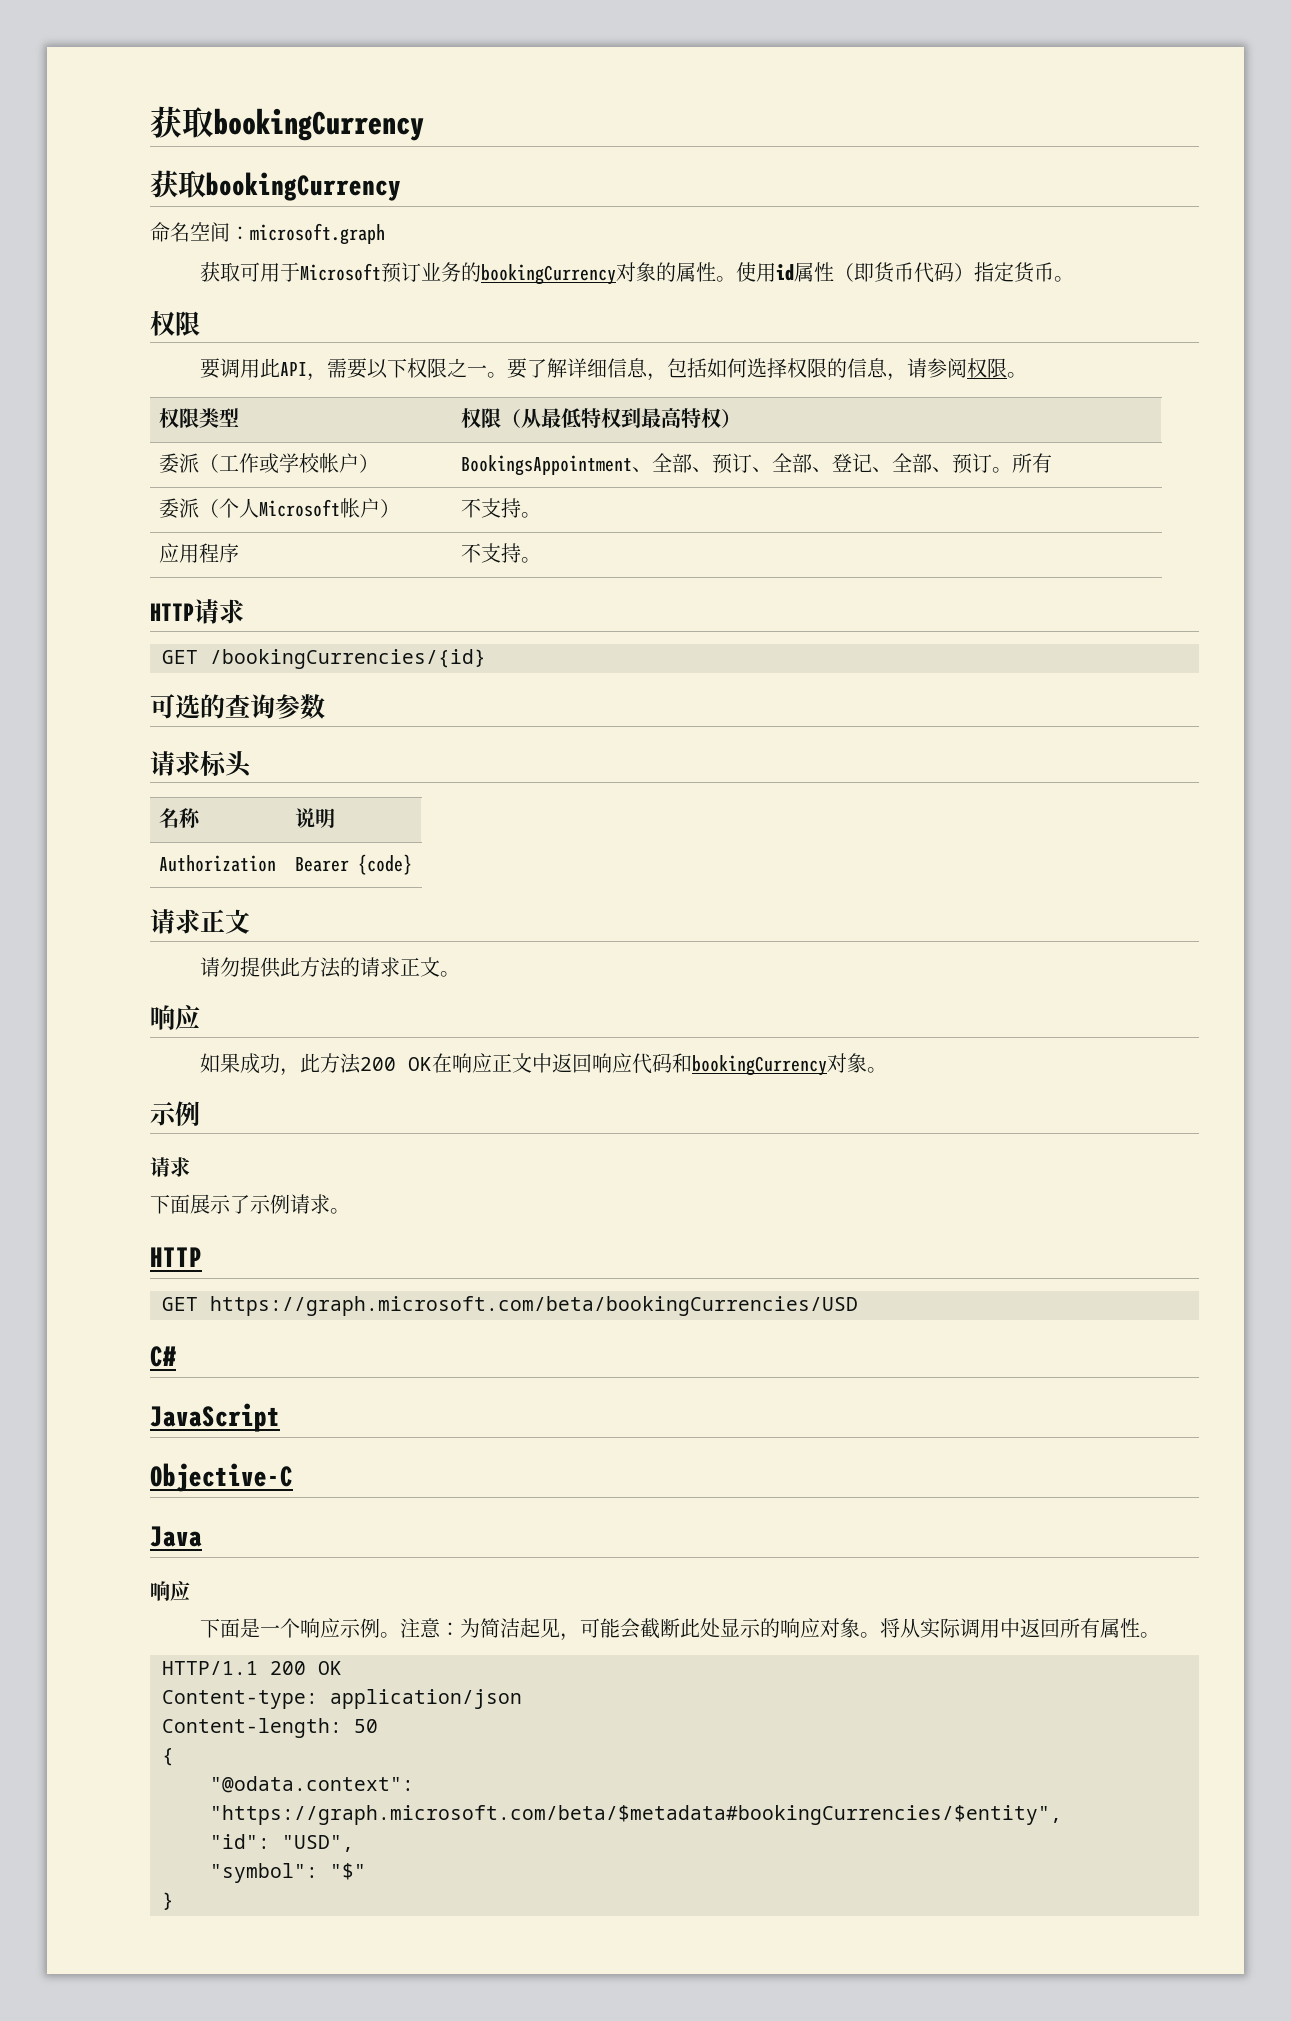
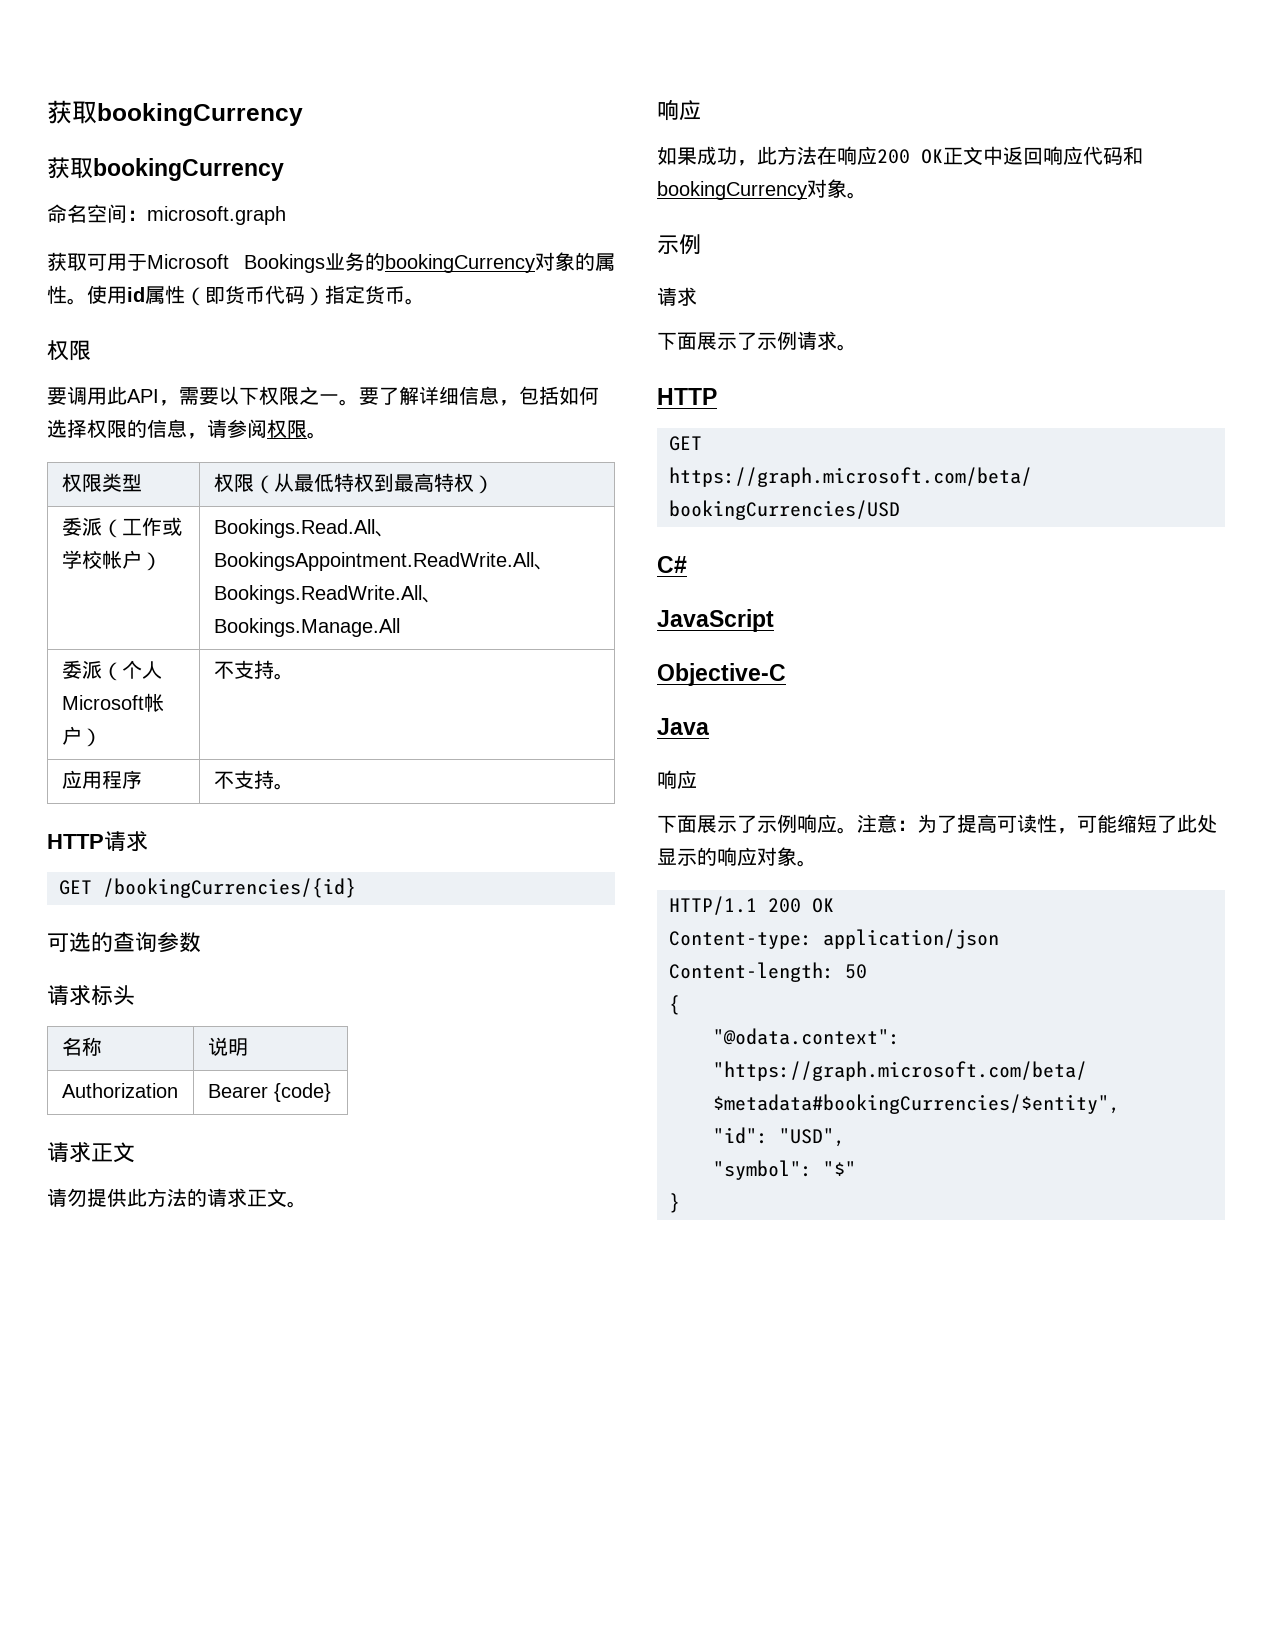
- 获取可用于Microsoft预订业务的bookingCurrency对象的属性。
+ 获取可用于Microsoft Bookings业务的bookingCurrency对象的属性。
- 委派（工作或学校帐户） | BookingsAppointment、全部、预订、全部、登记、全部、预订。所有
+ 委派（工作或学校帐户） | Bookings.Read.All、BookingsAppointment.ReadWrite.All、Bookings.ReadWrite.All、Bookings.Manage.All
- 如果成功，此方法200 OK在响应正文中返回响应代码和bookingCurrency对象。
+ 如果成功，此方法在响应200 OK正文中返回响应代码和bookingCurrency对象。
- 下面是一个响应示例。注意：为简洁起见，可能会截断此处显示的响应对象。将从实际调用中返回所有属性。
+ 下面展示了示例响应。注意：为了提高可读性，可能缩短了此处显示的响应对象。

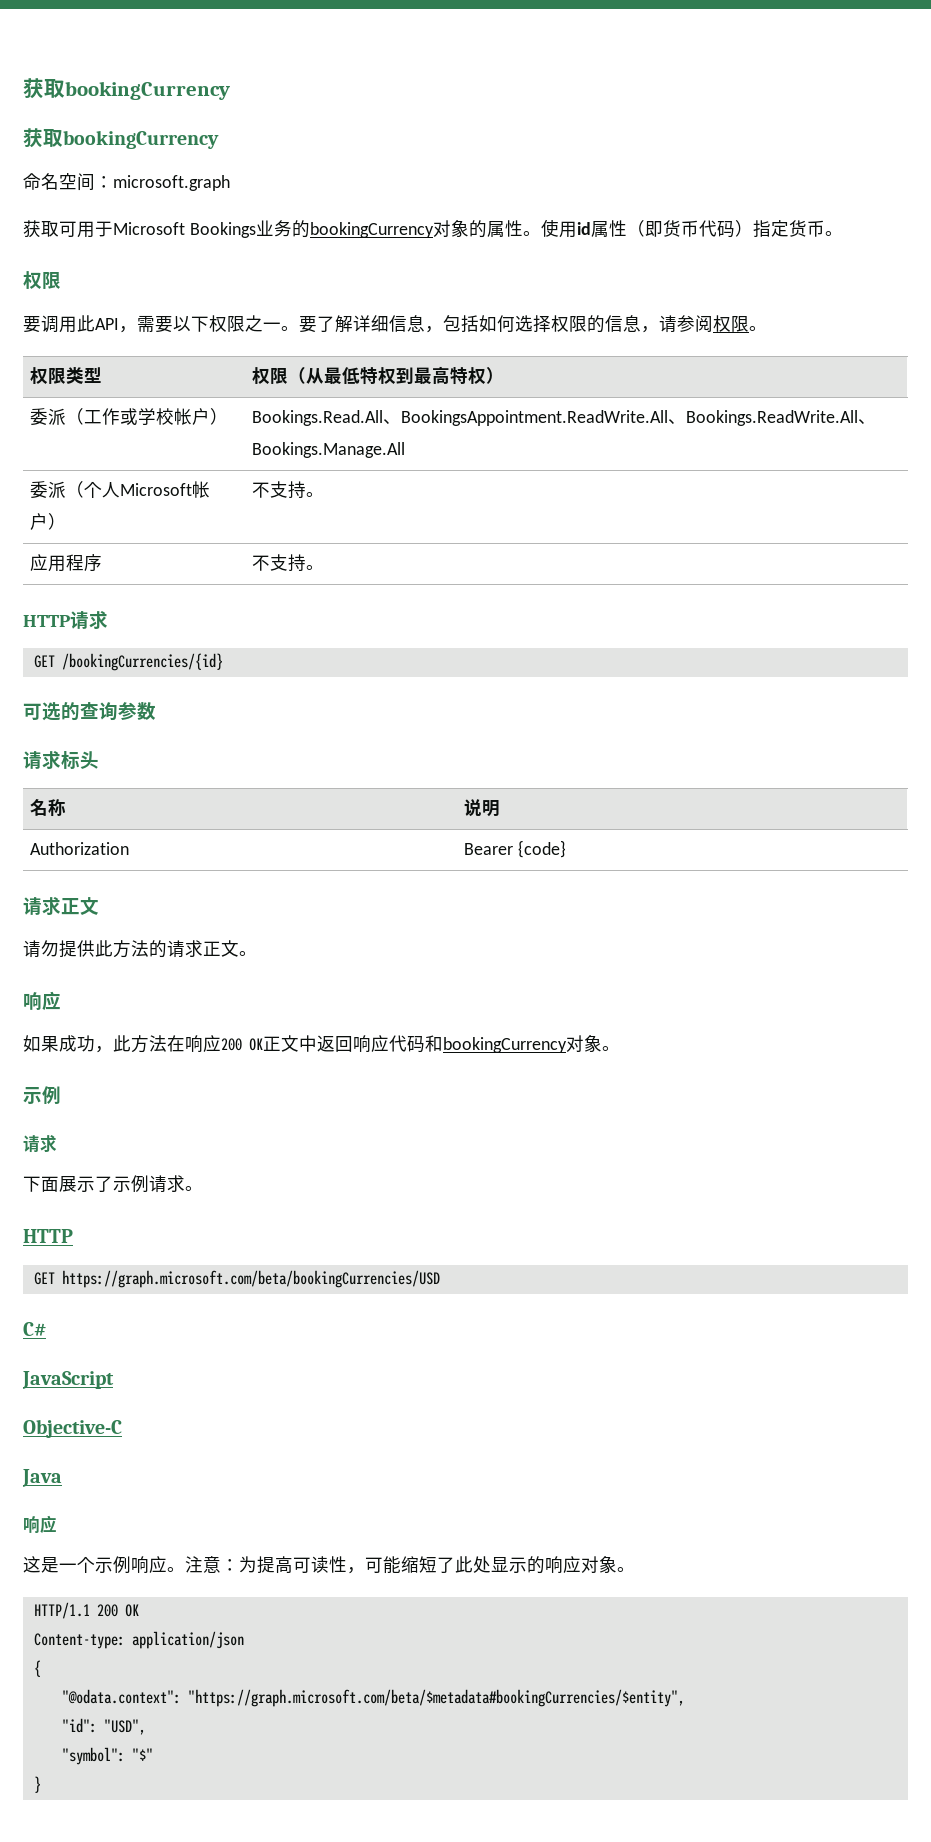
- 下面展示了示例响应。
+ 这是一个示例响应。
- 注意：为了提高可读性，可能缩短了此处显示的响应对象。
+ 注意：为提高可读性，可能缩短了此处显示的响应对象。
- Content-length: 50

